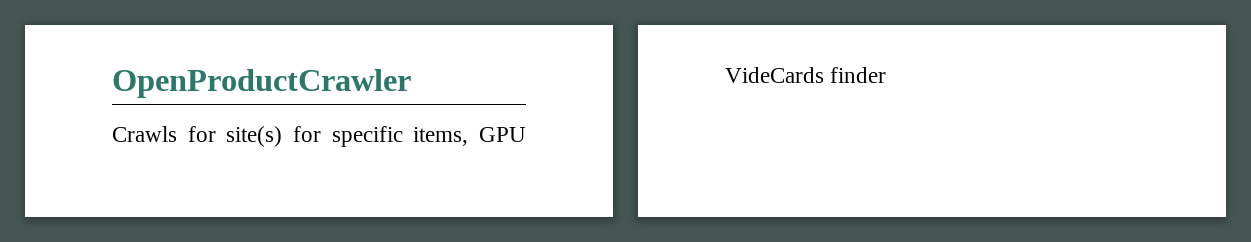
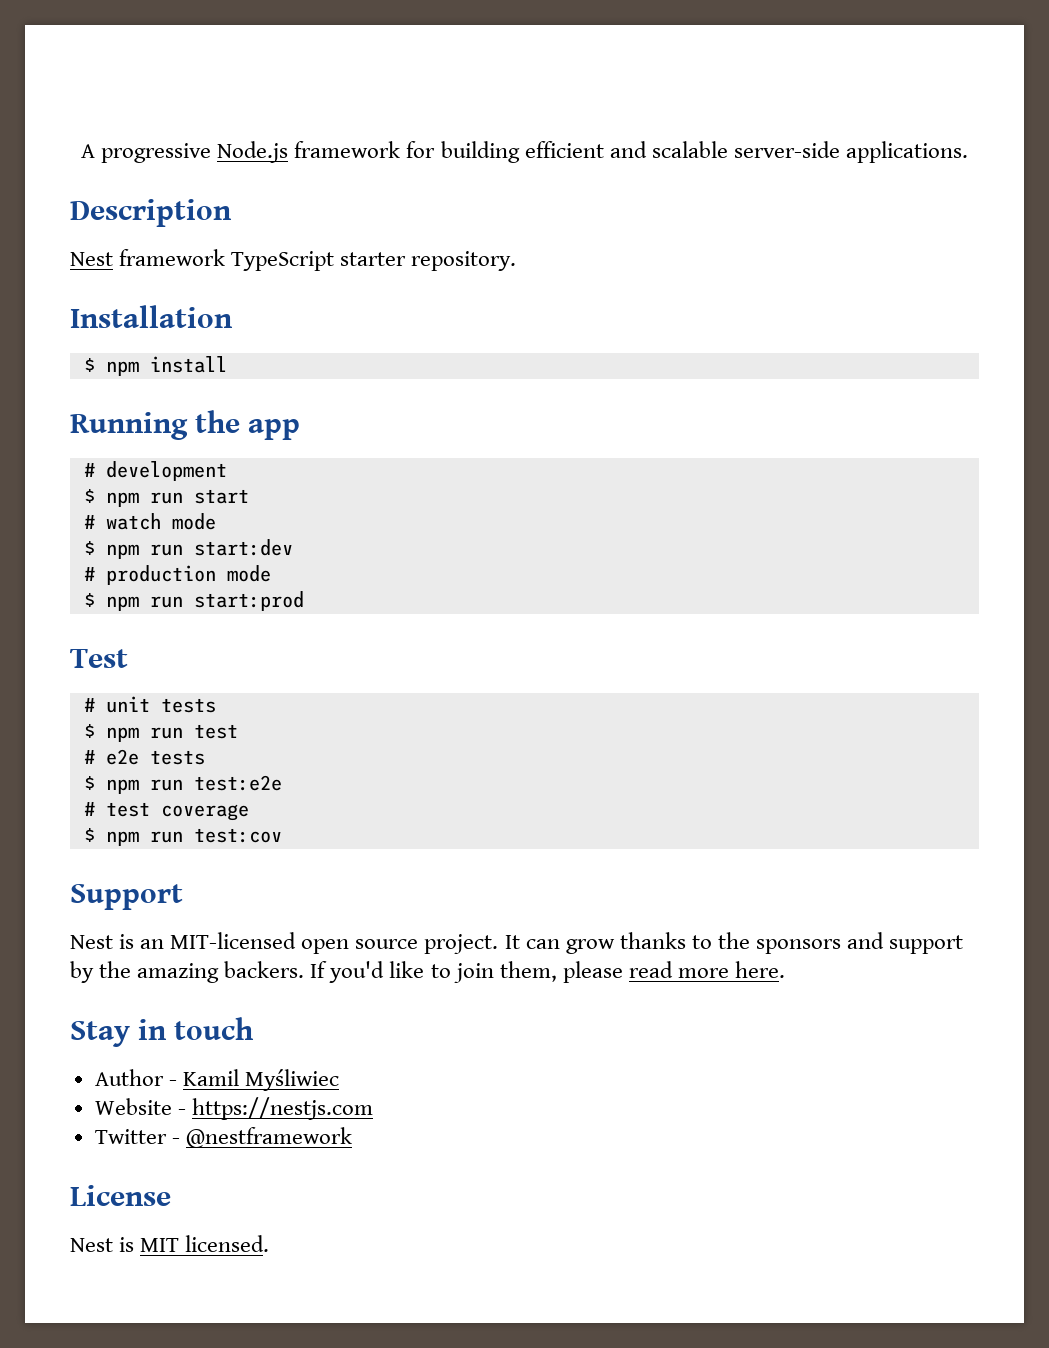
- OpenProductCrawler
- Crawls for site(s) for specific items, GPU VideCards finder
+ A progressive Node.js framework for building efficient and scalable server-side applications.
+ Description
+ Nest framework TypeScript starter repository.
+ Installation
+ $ npm install
+ Running the app
+ # development
+ $ npm run start
+ # watch mode
+ $ npm run start:dev
+ # production mode
+ $ npm run start:prod
+ Test
+ # unit tests
+ $ npm run test
+ # e2e tests
+ $ npm run test:e2e
+ # test coverage
+ $ npm run test:cov
+ Support
+ Nest is an MIT-licensed open source project. It can grow thanks to the sponsors and support by the amazing backers. If you'd like to join them, please read more here.
+ Stay in touch
+ Author - Kamil Myśliwiec
+ Website - https://nestjs.com
+ Twitter - @nestframework
+ License
+ Nest is MIT licensed.

